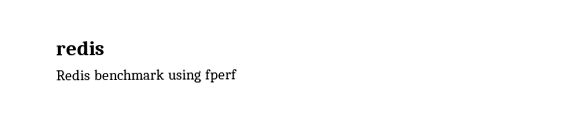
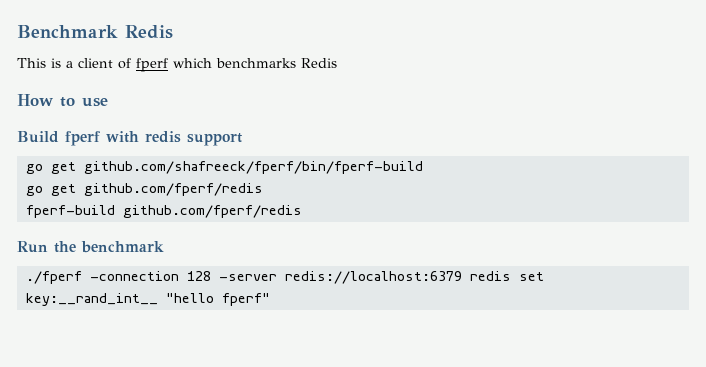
- redis
- Redis benchmark using fperf
+ Benchmark Redis
+ This is a client of fperf which benchmarks Redis
+ How to use
+ Build fperf with redis support
+ go get github.com/shafreeck/fperf/bin/fperf-build
+ go get github.com/fperf/redis
+ fperf-build github.com/fperf/redis
+ Run the benchmark
+ ./fperf -connection 128 -server redis://localhost:6379 redis set key:__rand_int__ "hello fperf"

